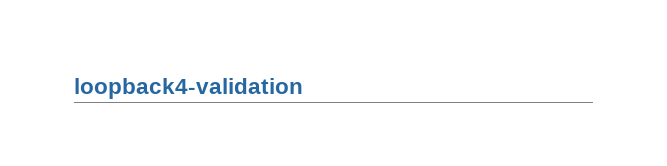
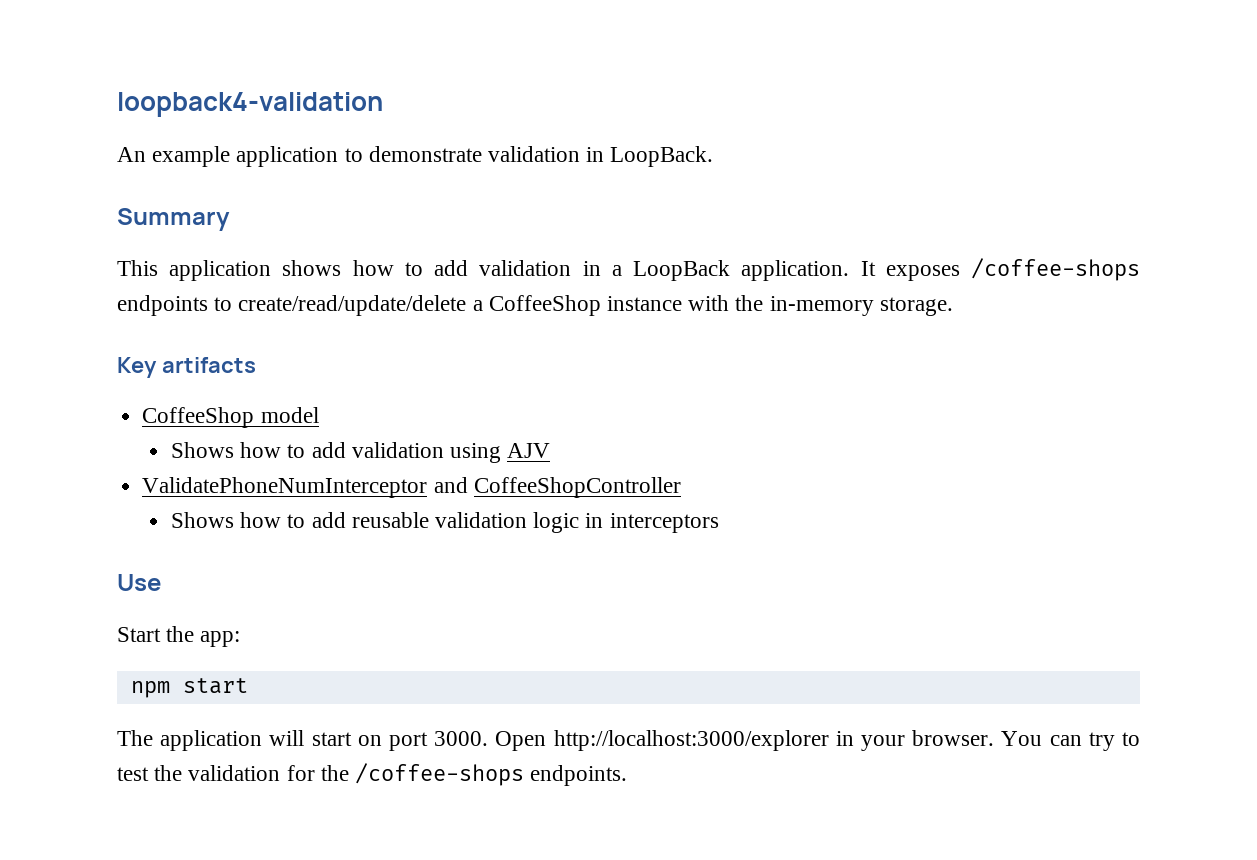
+ An example application to demonstrate validation in LoopBack.
+ Summary
+ This application shows how to add validation in a LoopBack application. It exposes /coffee-shops endpoints to create/read/update/delete a CoffeeShop instance with the in-memory storage.
+ Key artifacts
+ CoffeeShop model
+ Shows how to add validation using AJV
+ ValidatePhoneNumInterceptor and CoffeeShopController
+ Shows how to add reusable validation logic in interceptors
+ Use
+ Start the app:
+ npm start
+ The application will start on port 3000. Open http://localhost:3000/explorer in your browser. You can try to test the validation for the /coffee-shops endpoints.

